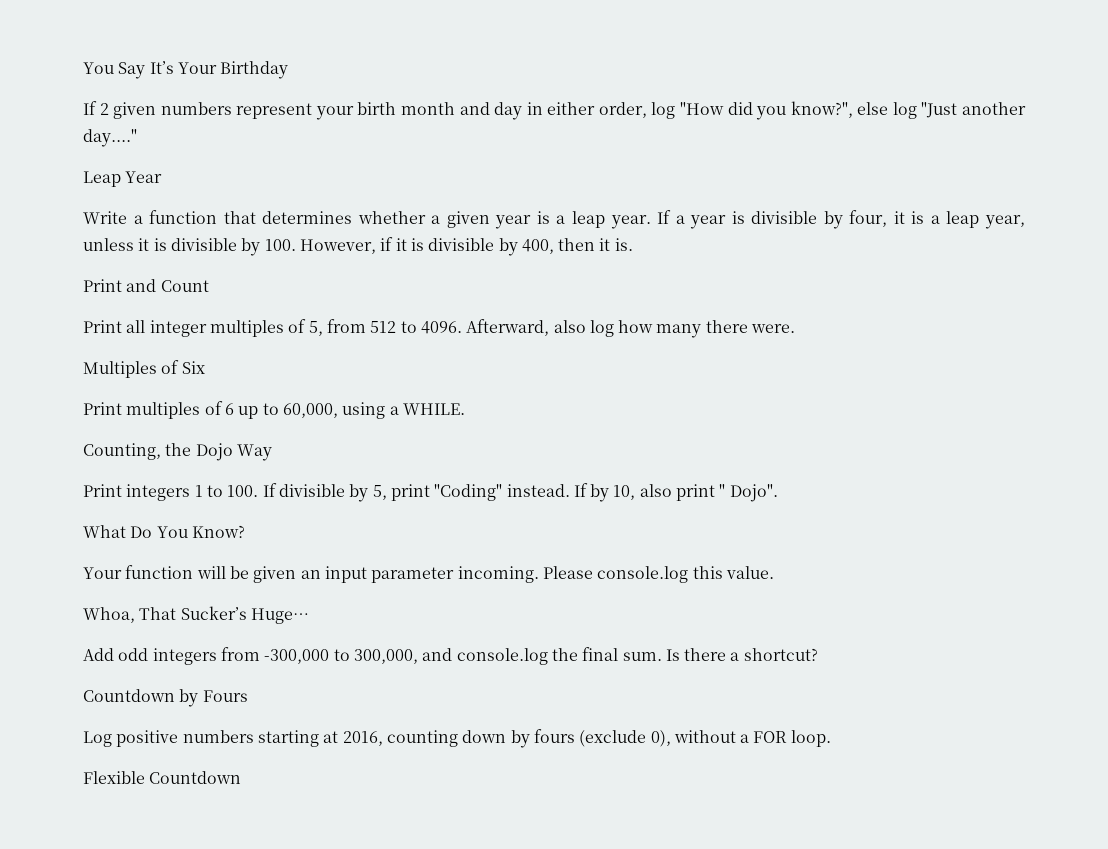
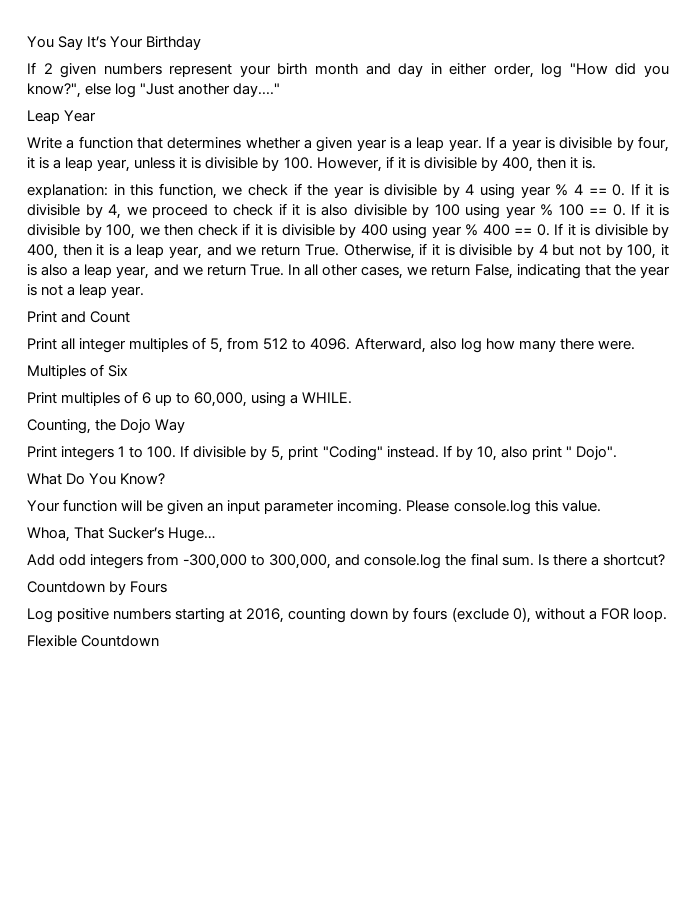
+ explanation: in this function, we check if the year is divisible by 4 using year % 4 == 0. If it is divisible by 4, we proceed to check if it is also divisible by 100 using year % 100 == 0. If it is divisible by 100, we then check if it is divisible by 400 using year % 400 == 0. If it is divisible by 400, then it is a leap year, and we return True. Otherwise, if it is divisible by 4 but not by 100, it is also a leap year, and we return True. In all other cases, we return False, indicating that the year is not a leap year.

